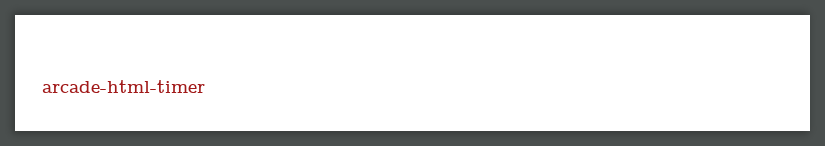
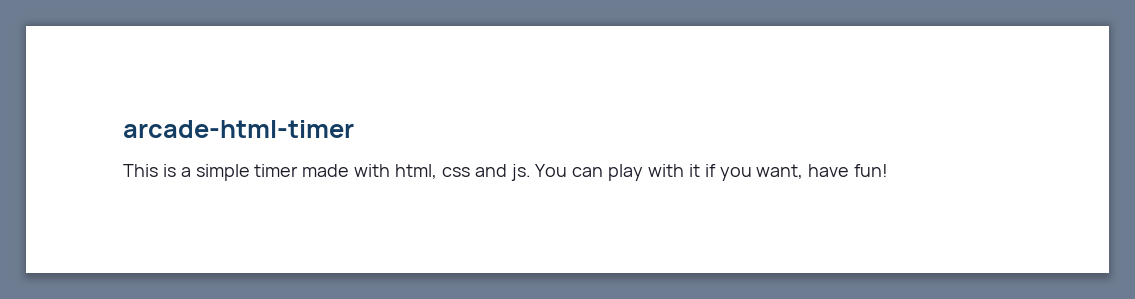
+ This is a simple timer made with html, css and js. You can play with it if you want, have fun!

